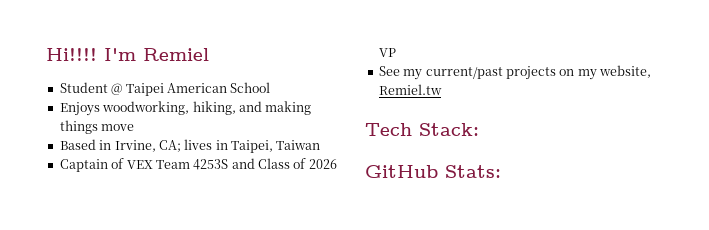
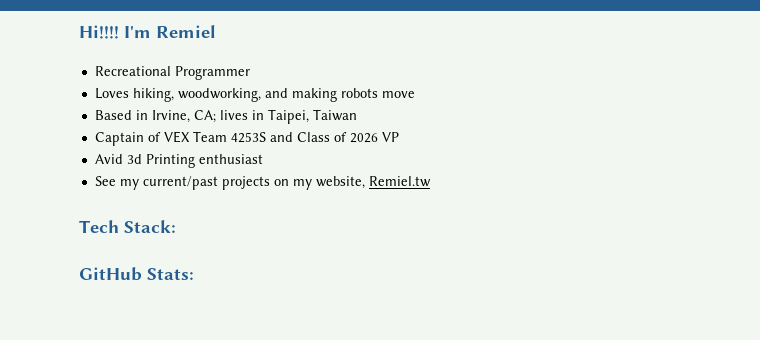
- Student @ Taipei American School
- Enjoys woodworking, hiking, and making things move
+ Recreational Programmer
+ Loves hiking, woodworking, and making robots move
+ Avid 3d Printing enthusiast

